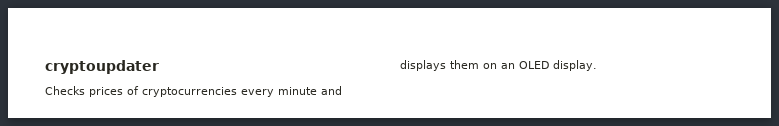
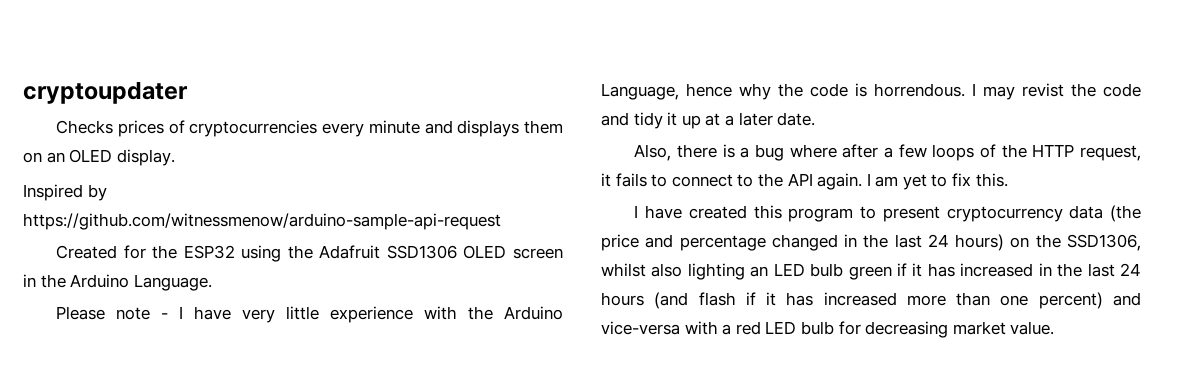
+ Inspired by https://github.com/witnessmenow/arduino-sample-api-request
+ Created for the ESP32 using the Adafruit SSD1306 OLED screen in the Arduino Language.
+ Please note - I have very little experience with the Arduino Language, hence why the code is horrendous. I may revist the code and tidy it up at a later date.
+ Also, there is a bug where after a few loops of the HTTP request, it fails to connect to the API again. I am yet to fix this.
+ I have created this program to present cryptocurrency data (the price and percentage changed in the last 24 hours) on the SSD1306, whilst also lighting an LED bulb green if it has increased in the last 24 hours (and flash if it has increased more than one percent) and vice-versa with a red LED bulb for decreasing market value.

